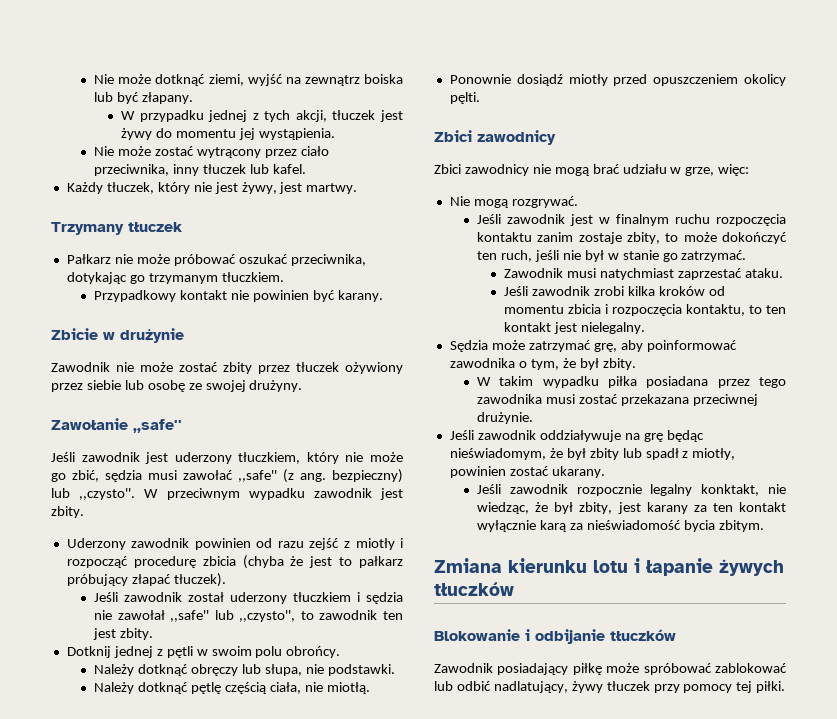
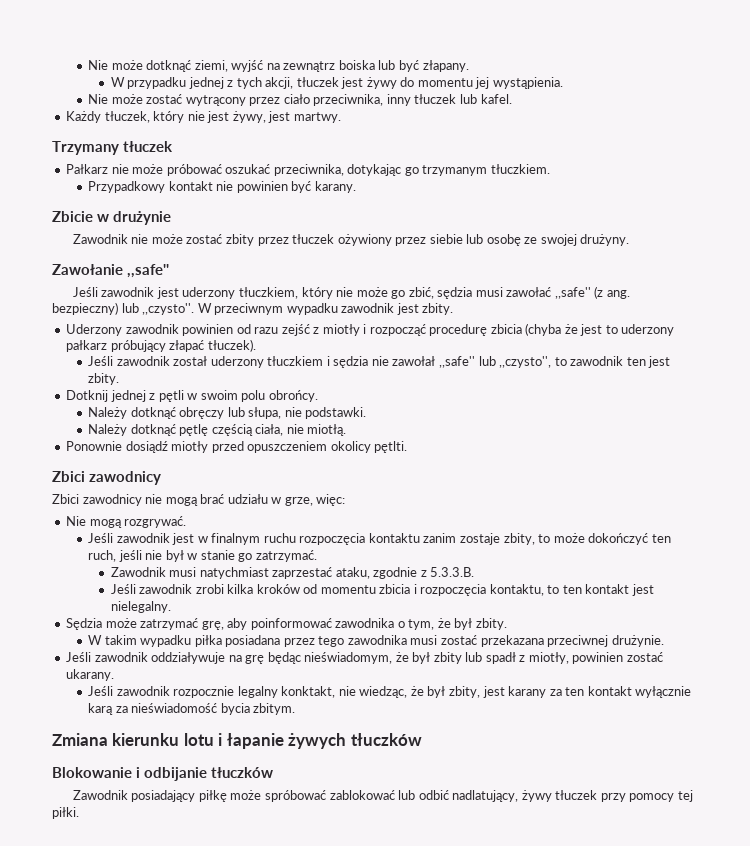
- Uderzony zawodnik powinien od razu zejść z miotły i rozpocząć procedurę zbicia (chyba że jest to pałkarz próbujący złapać tłuczek).
+ Uderzony zawodnik powinien od razu zejść z miotły i rozpocząć procedurę zbicia (chyba że jest to uderzony pałkarz próbujący złapać tłuczek).
- Ponownie dosiądź miotły przed opuszczeniem okolicy pęlti.
+ Ponownie dosiądź miotły przed opuszczeniem okolicy pętlti.
- Zawodnik musi natychmiast zaprzestać ataku.
+ Zawodnik musi natychmiast zaprzestać ataku, zgodnie z 5.3.3.B.

